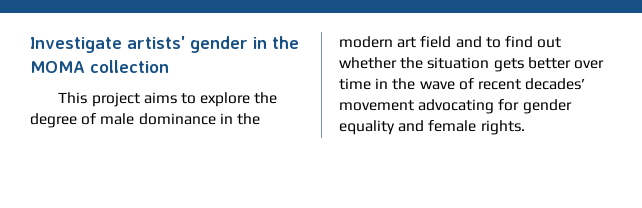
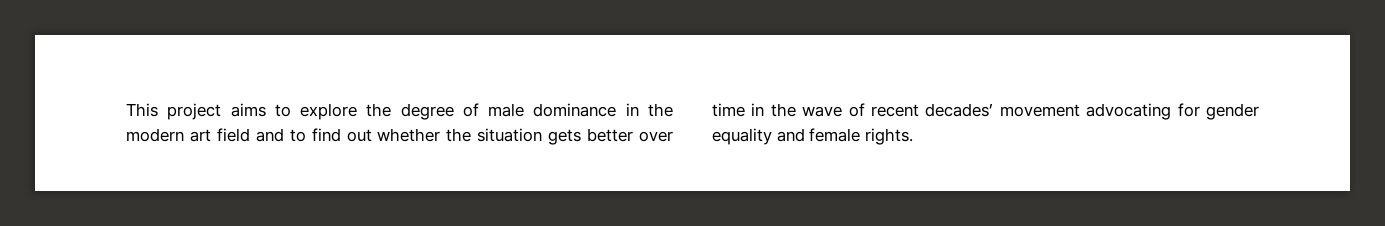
- Investigate artists' gender in the MOMA collection

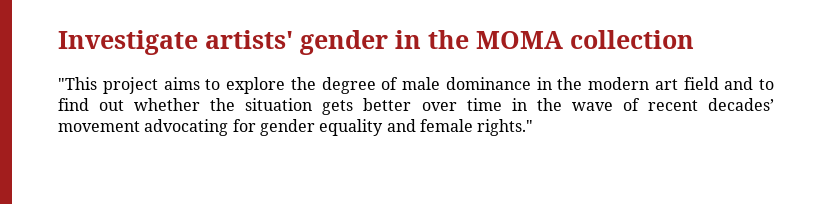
- This project aims to explore the degree of male dominance in the modern art field and to find out whether the situation gets better over time in the wave of recent decades’ movement advocating for gender equality and female rights.
+ Investigate artists' gender in the MOMA collection
+ "This project aims to explore the degree of male dominance in the modern art field and to find out whether the situation gets better over time in the wave of recent decades’ movement advocating for gender equality and female rights."

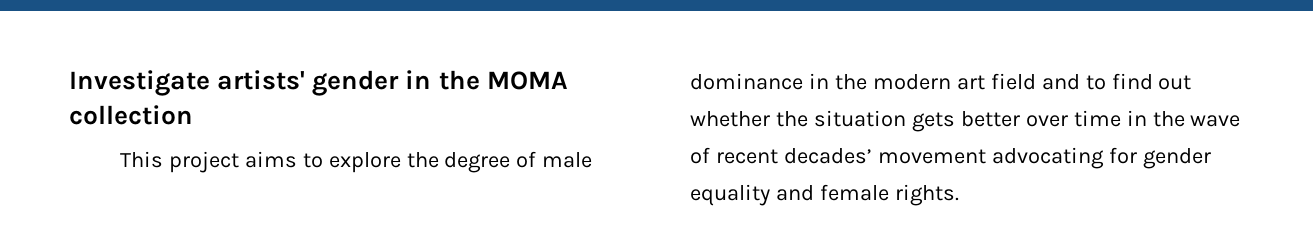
- "This project aims to explore the degree of male dominance in the modern art field and to find out whether the situation gets better over time in the wave of recent decades’ movement advocating for gender equality and female rights."
+ This project aims to explore the degree of male dominance in the modern art field and to find out whether the situation gets better over time in the wave of recent decades’ movement advocating for gender equality and female rights.

